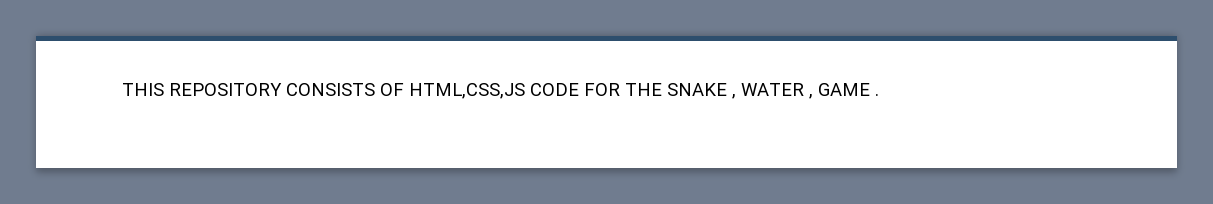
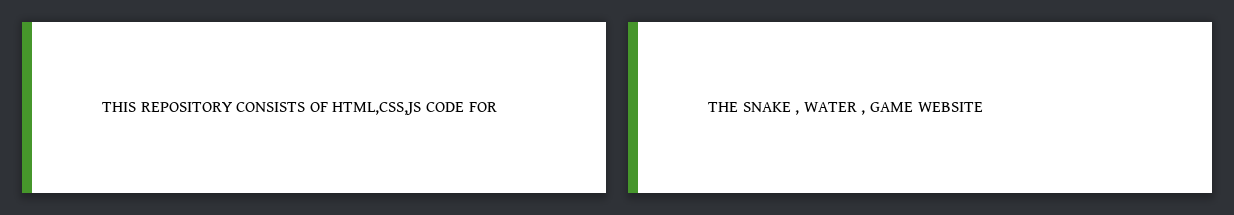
- THIS REPOSITORY CONSISTS OF HTML,CSS,JS CODE FOR THE SNAKE , WATER , GAME .
+ THIS REPOSITORY CONSISTS OF HTML,CSS,JS CODE FOR THE SNAKE , WATER , GAME WEBSITE

